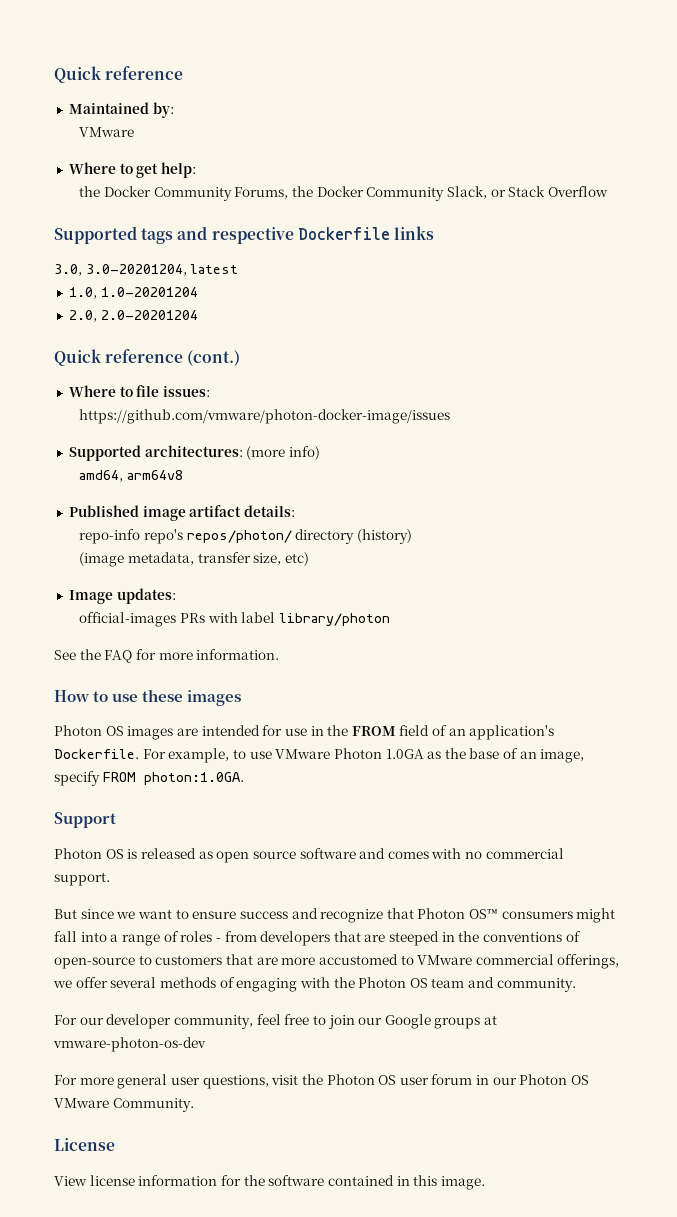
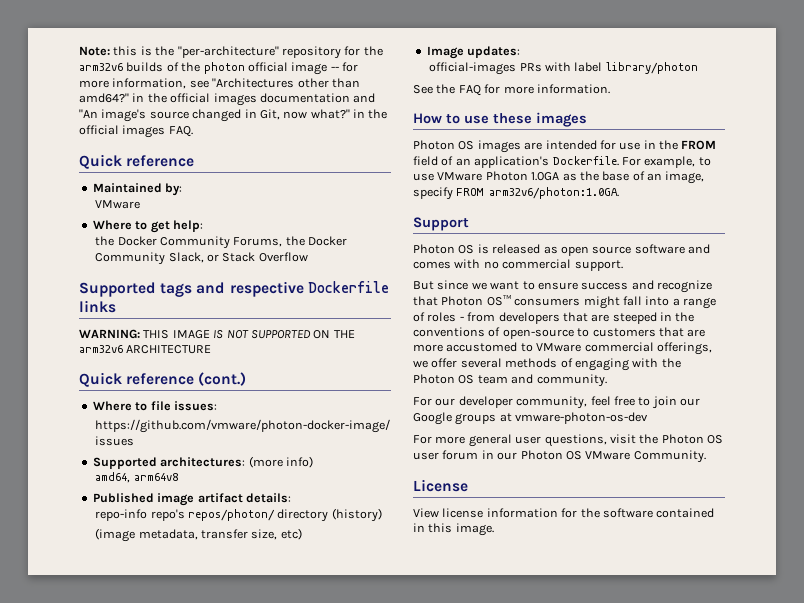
+ Note: this is the "per-architecture" repository for the arm32v6 builds of the photon official image -- for more information, see "Architectures other than amd64?" in the official images documentation and "An image's source changed in Git, now what?" in the official images FAQ.
- 3.0, 3.0-20201204, latest
- 1.0, 1.0-20201204
- 2.0, 2.0-20201204
+ WARNING: THIS IMAGE IS NOT SUPPORTED ON THE arm32v6 ARCHITECTURE
- For example, to use VMware Photon 1.0GA as the base of an image, specify FROM photon:1.0GA.
+ For example, to use VMware Photon 1.0GA as the base of an image, specify FROM arm32v6/photon:1.0GA.

